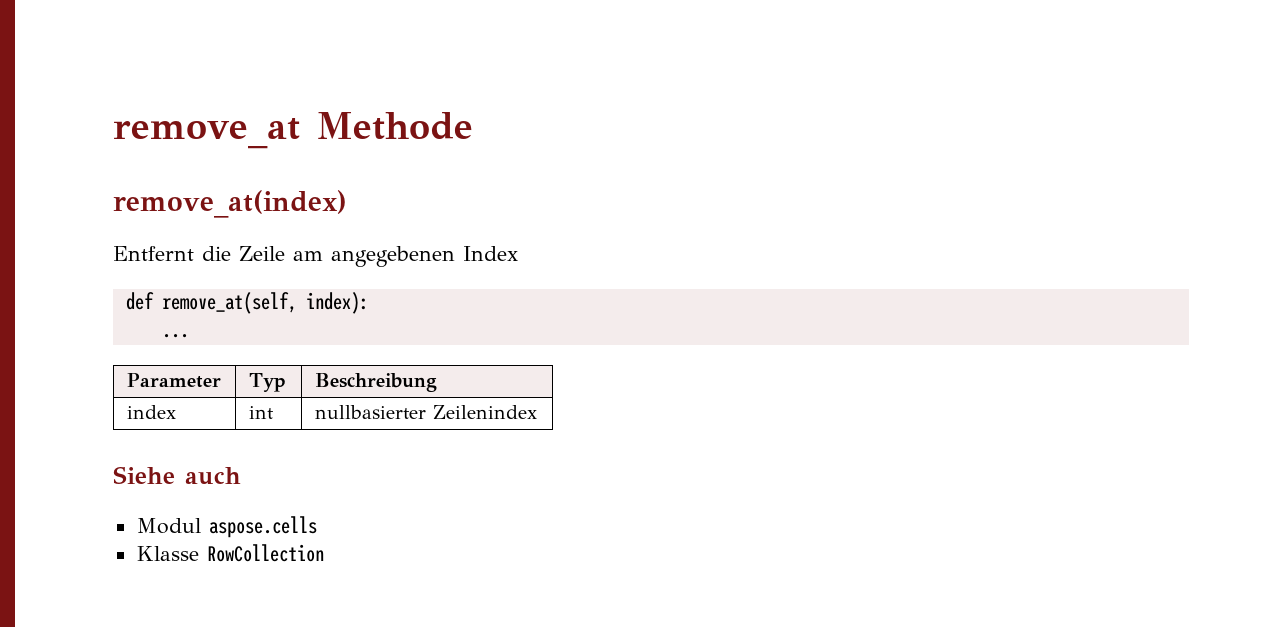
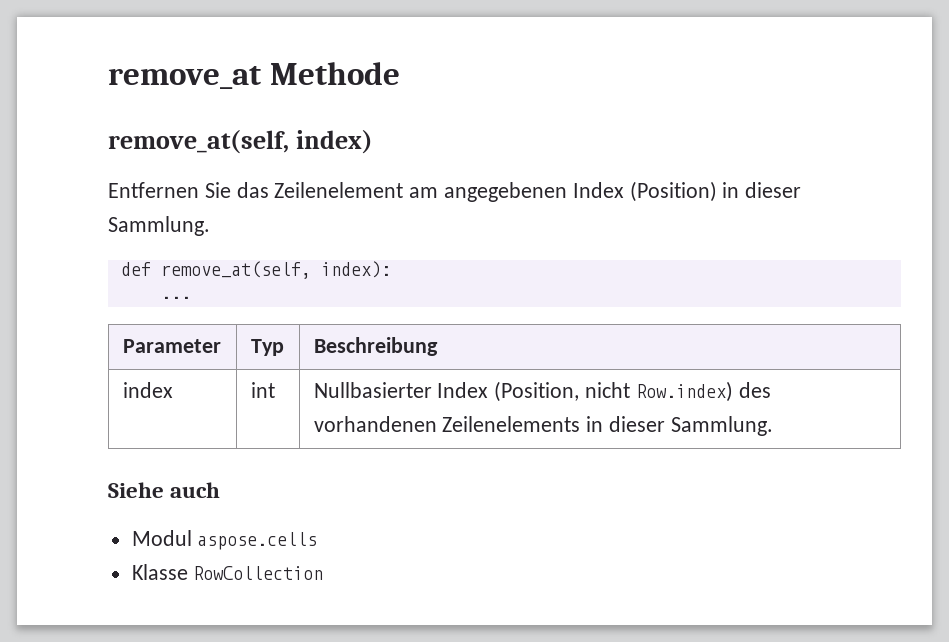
- remove_at(index)
- Entfernt die Zeile am angegebenen Index
+ remove_at(self, index)
+ Entfernen Sie das Zeilenelement am angegebenen Index (Position) in dieser Sammlung.
- index | int | nullbasierter Zeilenindex
+ index | int | Nullbasierter Index (Position, nicht Row.index) des vorhandenen Zeilenelements in dieser Sammlung.

